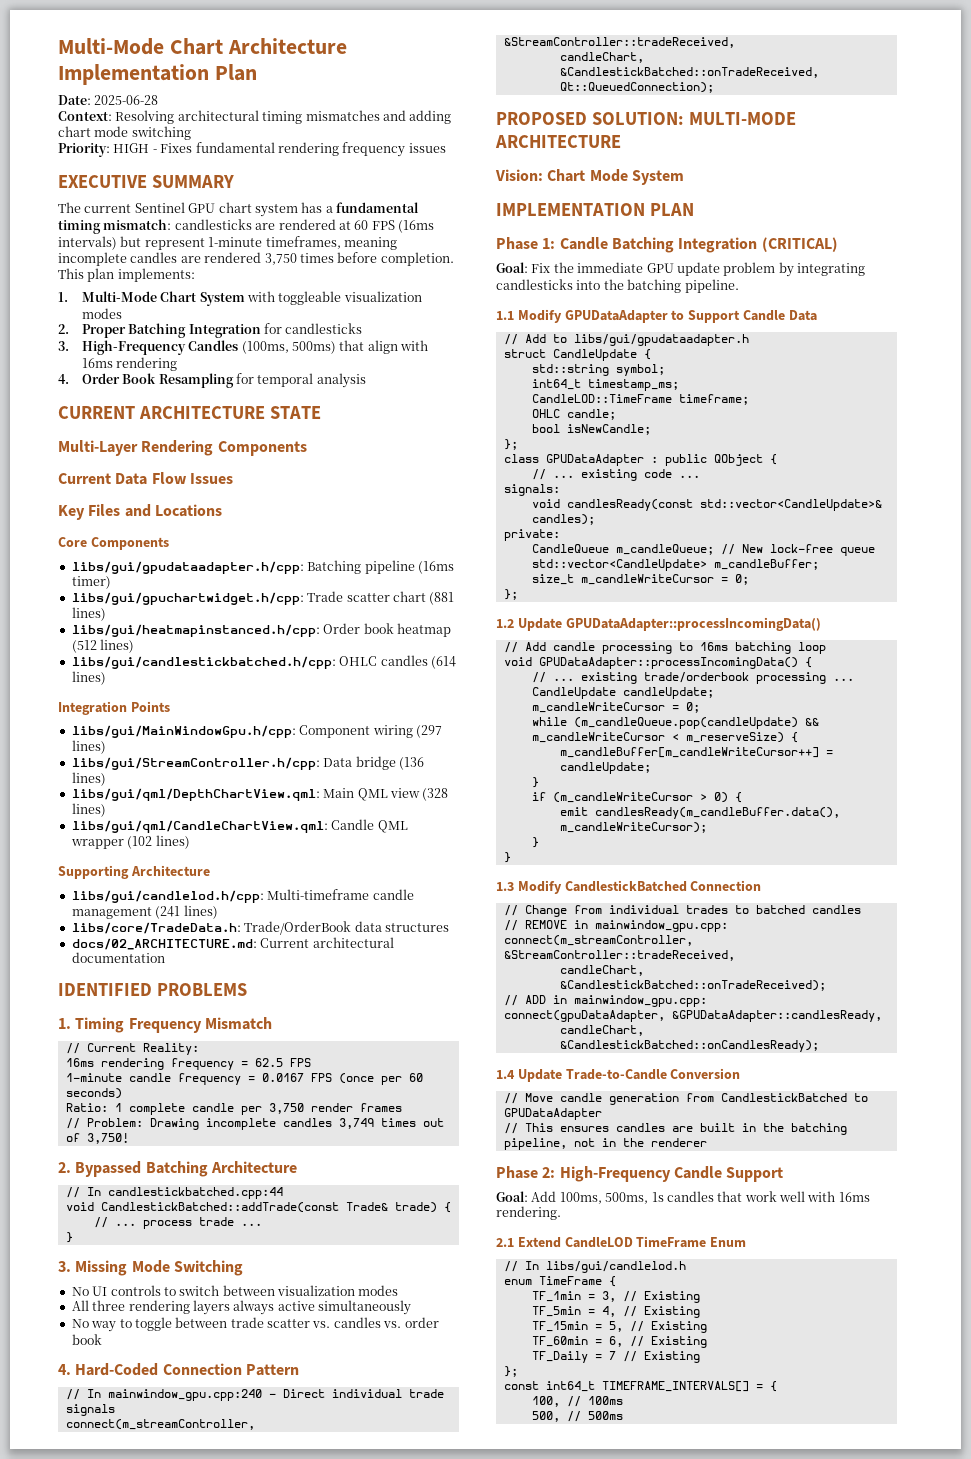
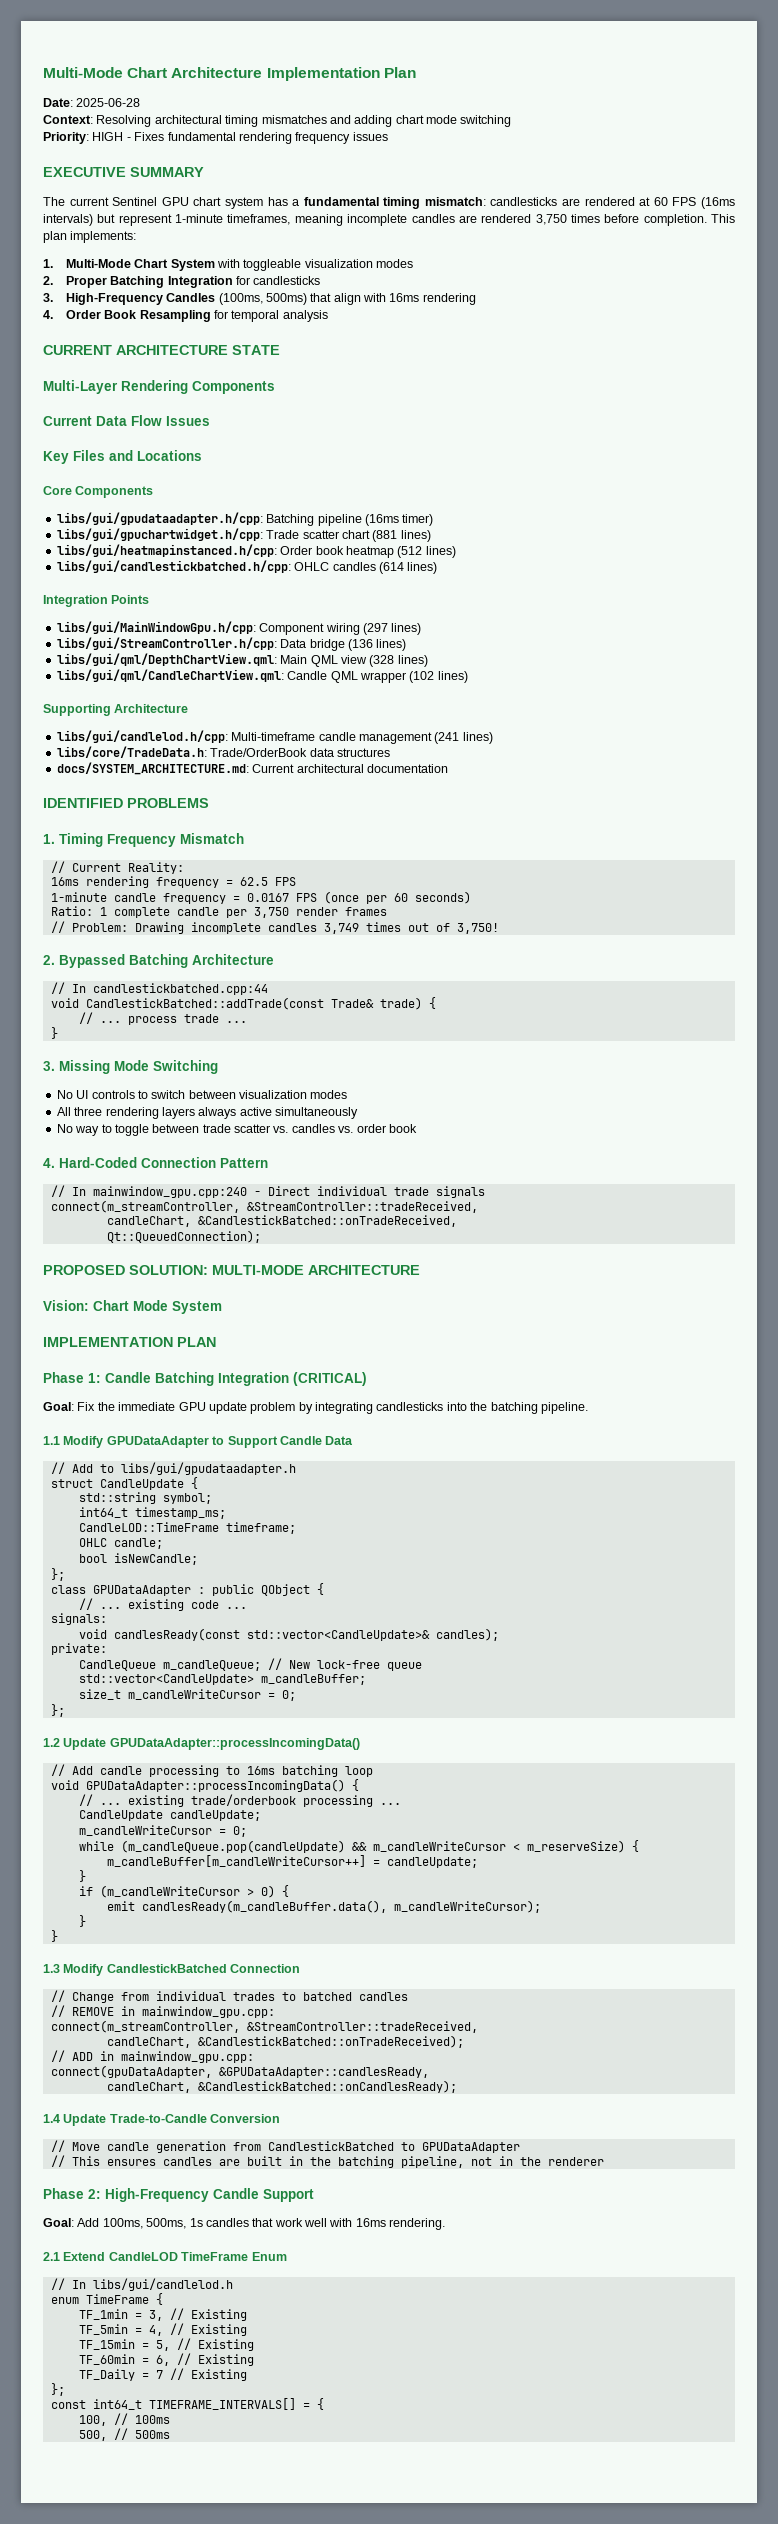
- docs/02_ARCHITECTURE.md: Current architectural documentation
+ docs/SYSTEM_ARCHITECTURE.md: Current architectural documentation

